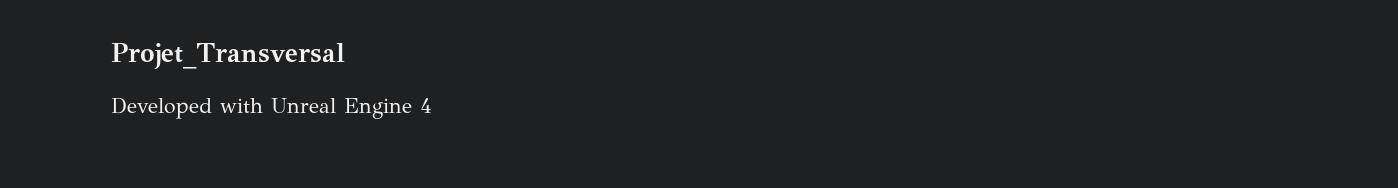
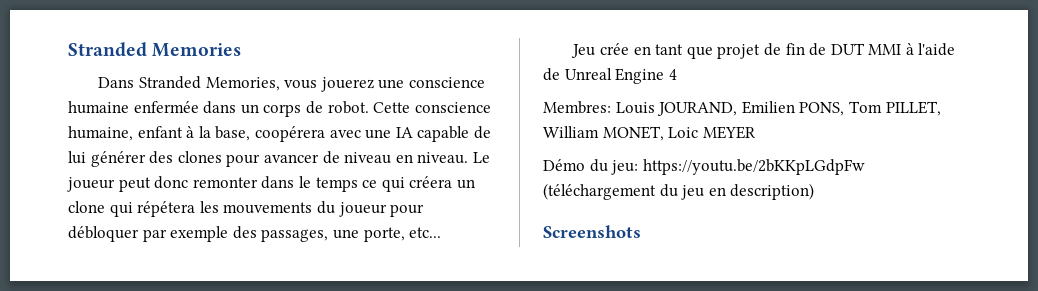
- Projet_Transversal
- Developed with Unreal Engine 4
+ Stranded Memories
+ Dans Stranded Memories, vous jouerez une conscience humaine enfermée dans un corps de robot. Cette conscience humaine, enfant à la base, coopérera avec une IA capable de lui générer des clones pour avancer de niveau en niveau. Le joueur peut donc remonter dans le temps ce qui créera un clone qui répétera les mouvements du joueur pour débloquer par exemple des passages, une porte, etc...
+ Jeu crée en tant que projet de fin de DUT MMI à l'aide de Unreal Engine 4
+ Membres: Louis JOURAND, Emilien PONS, Tom PILLET, William MONET, Loic MEYER
+ Démo du jeu: https://youtu.be/2bKKpLGdpFw (téléchargement du jeu en description)
+ Screenshots

